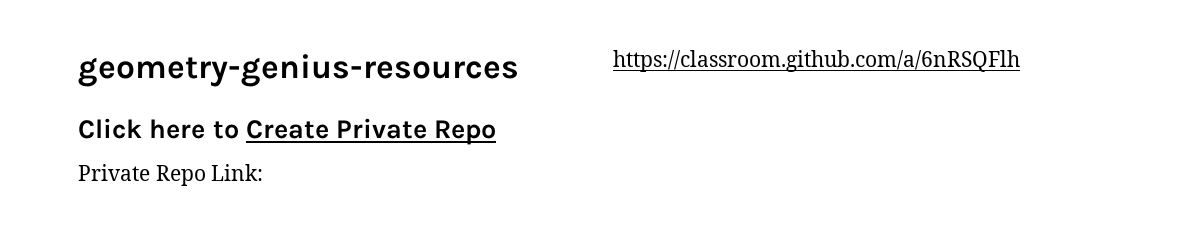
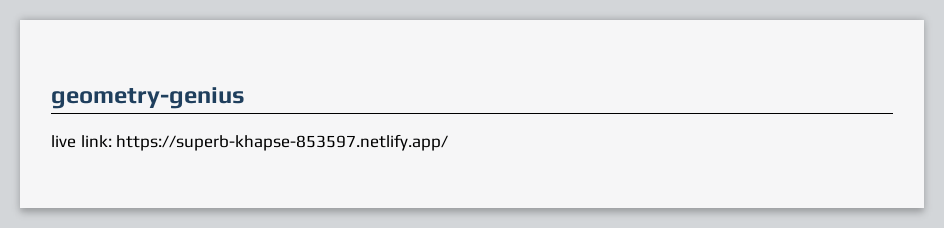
- geometry-genius-resources
- Click here to Create Private Repo
- Private Repo Link: https://classroom.github.com/a/6nRSQFlh
+ geometry-genius
+ live link: https://superb-khapse-853597.netlify.app/

